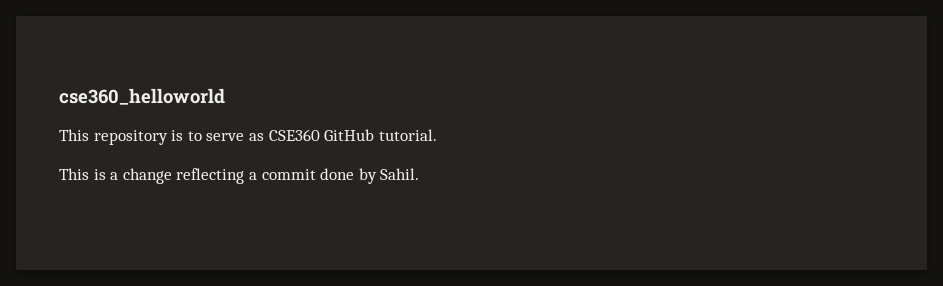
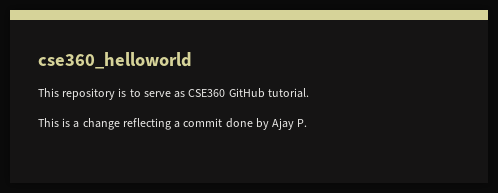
- This is a change reflecting a commit done by Sahil.
+ This is a change reflecting a commit done by Ajay P.

